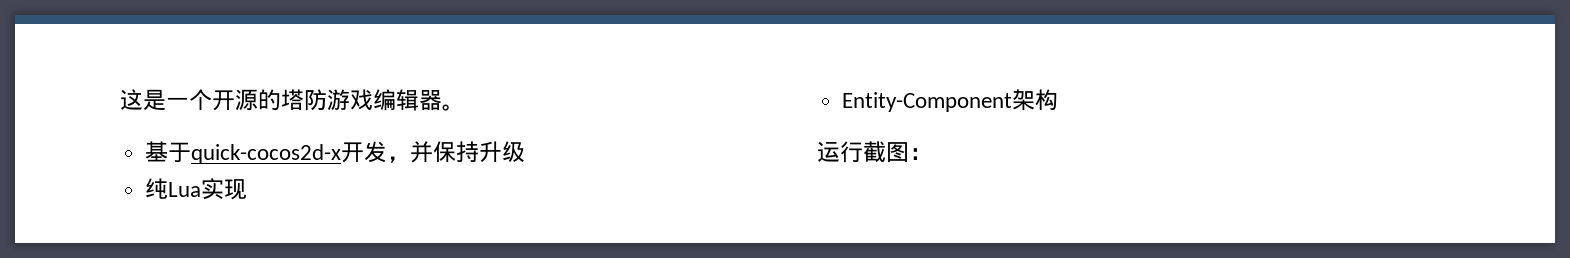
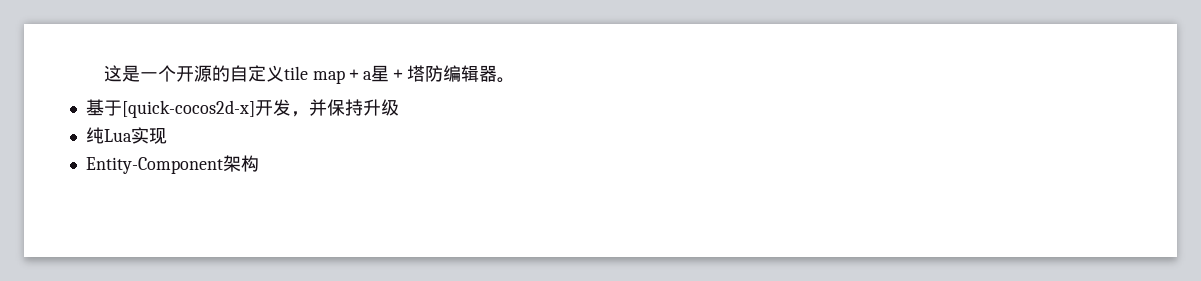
- 这是一个开源的塔防游戏编辑器。
+ 这是一个开源的自定义tile map＋a星＋塔防编辑器。
- 基于quick-cocos2d-x开发，并保持升级
+ 基于[quick-cocos2d-x]开发，并保持升级
- 运行截图：

